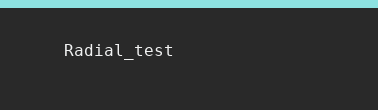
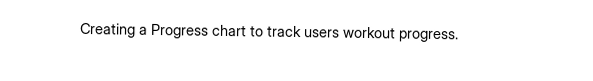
- Radial_test
+ Creating a Progress chart to track users workout progress.

